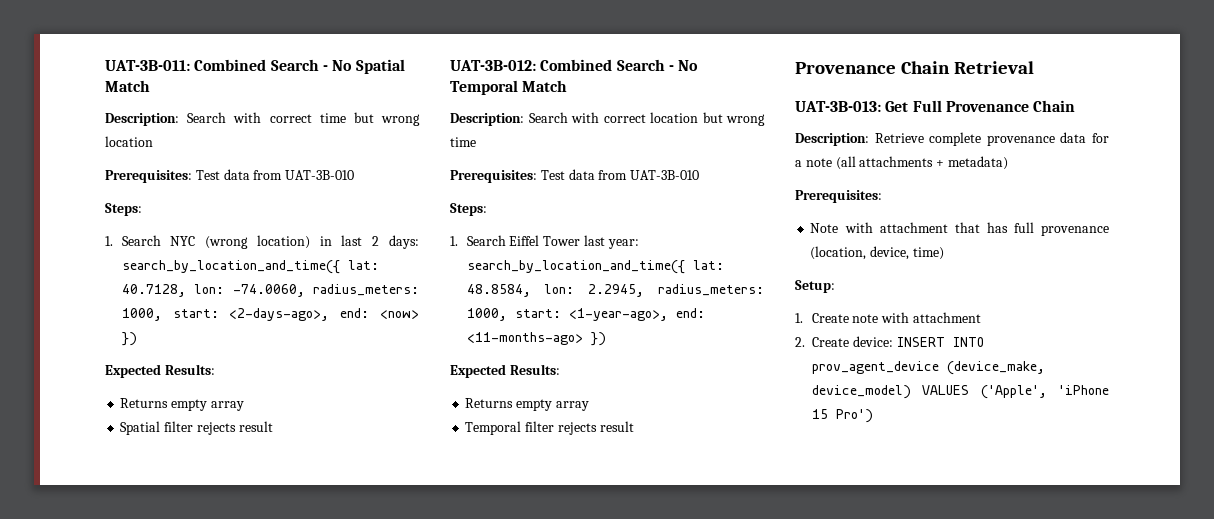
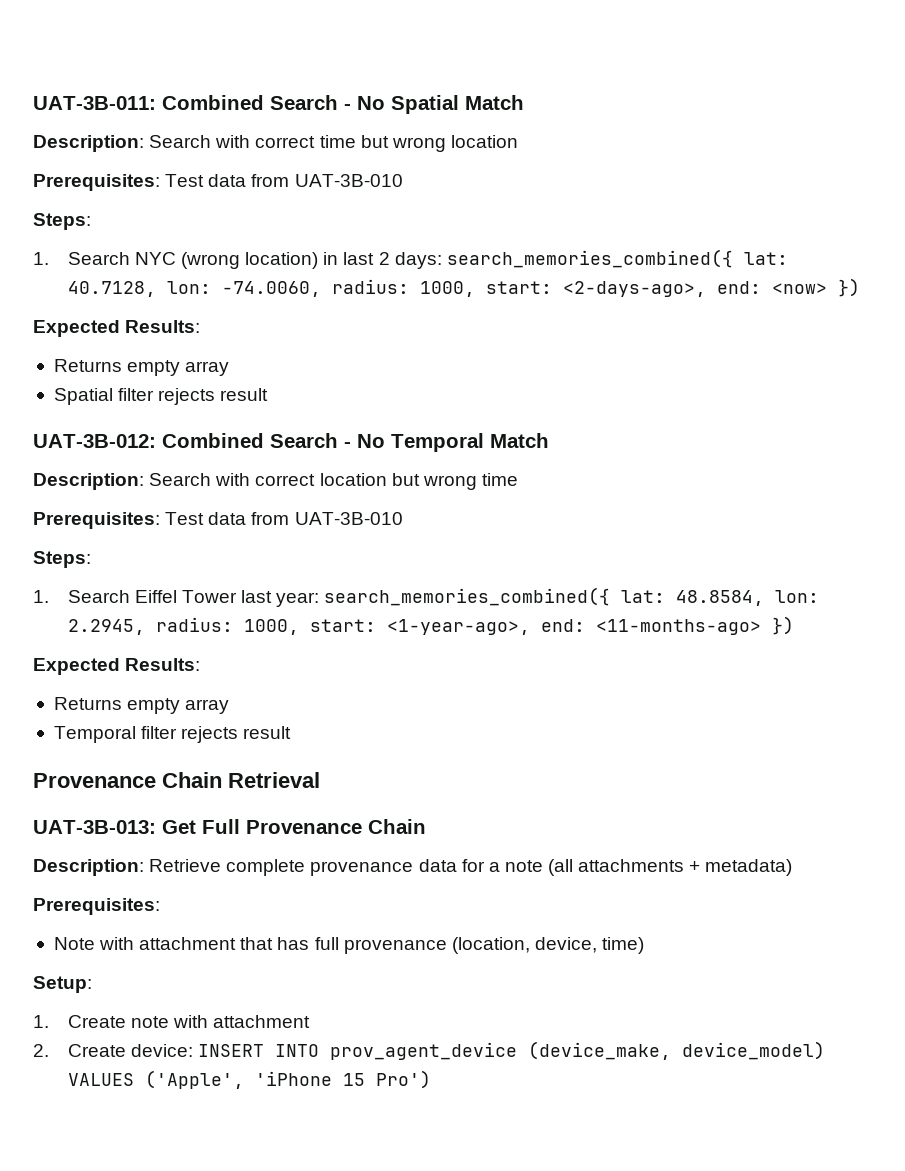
- 1. Search NYC (wrong location) in last 2 days: search_by_location_and_time({ lat: 40.7128, lon: -74.0060, radius_meters: 1000, start: <2-days-ago>, end: <now> })
+ 1. Search NYC (wrong location) in last 2 days: search_memories_combined({ lat: 40.7128, lon: -74.0060, radius: 1000, start: <2-days-ago>, end: <now> })
- 1. Search Eiffel Tower last year: search_by_location_and_time({ lat: 48.8584, lon: 2.2945, radius_meters: 1000, start: <1-year-ago>, end: <11-months-ago> })
+ 1. Search Eiffel Tower last year: search_memories_combined({ lat: 48.8584, lon: 2.2945, radius: 1000, start: <1-year-ago>, end: <11-months-ago> })

